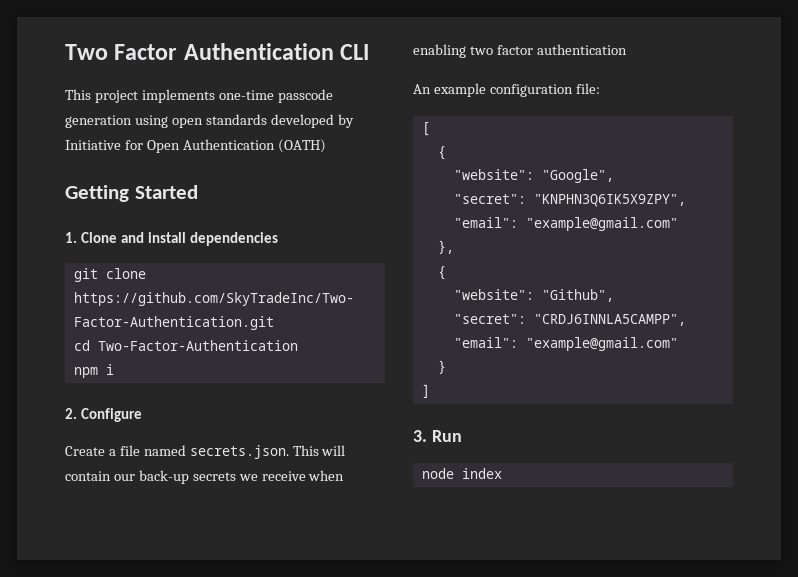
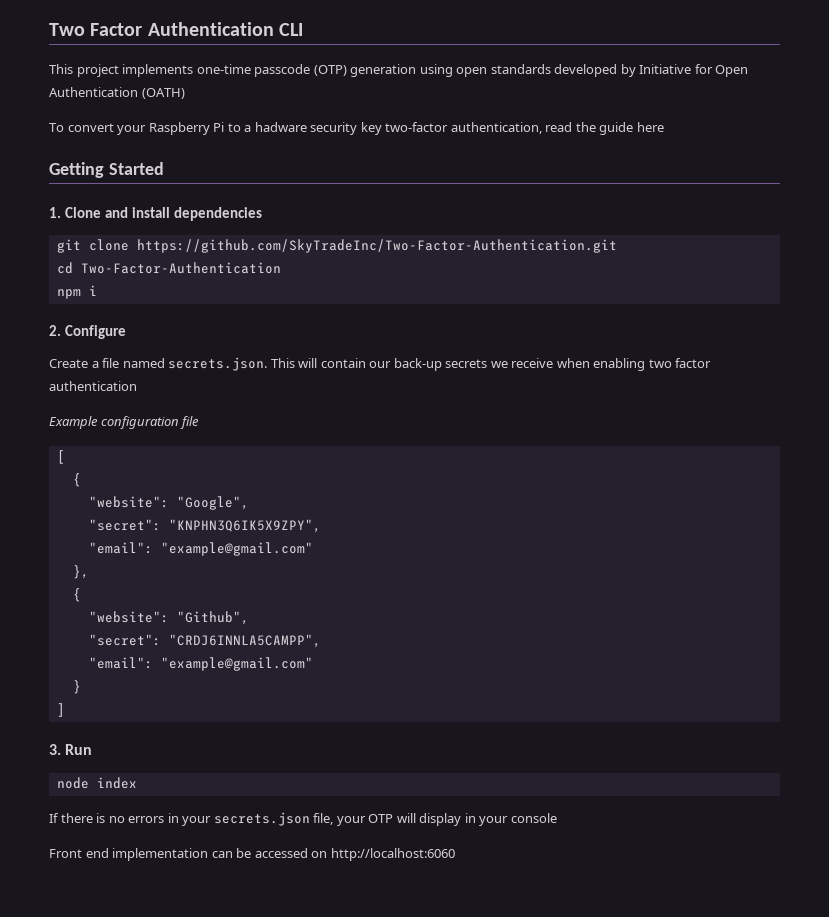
- This project implements one-time passcode generation using open standards developed by Initiative for Open Authentication (OATH)
+ This project implements one-time passcode (OTP) generation using open standards developed by Initiative for Open Authentication (OATH)
+ To convert your Raspberry Pi to a hadware security key two-factor authentication, read the guide here
- An example configuration file:
+ Example configuration file
+ If there is no errors in your secrets.json file, your OTP will display in your console
+ Front end implementation can be accessed on http://localhost:6060

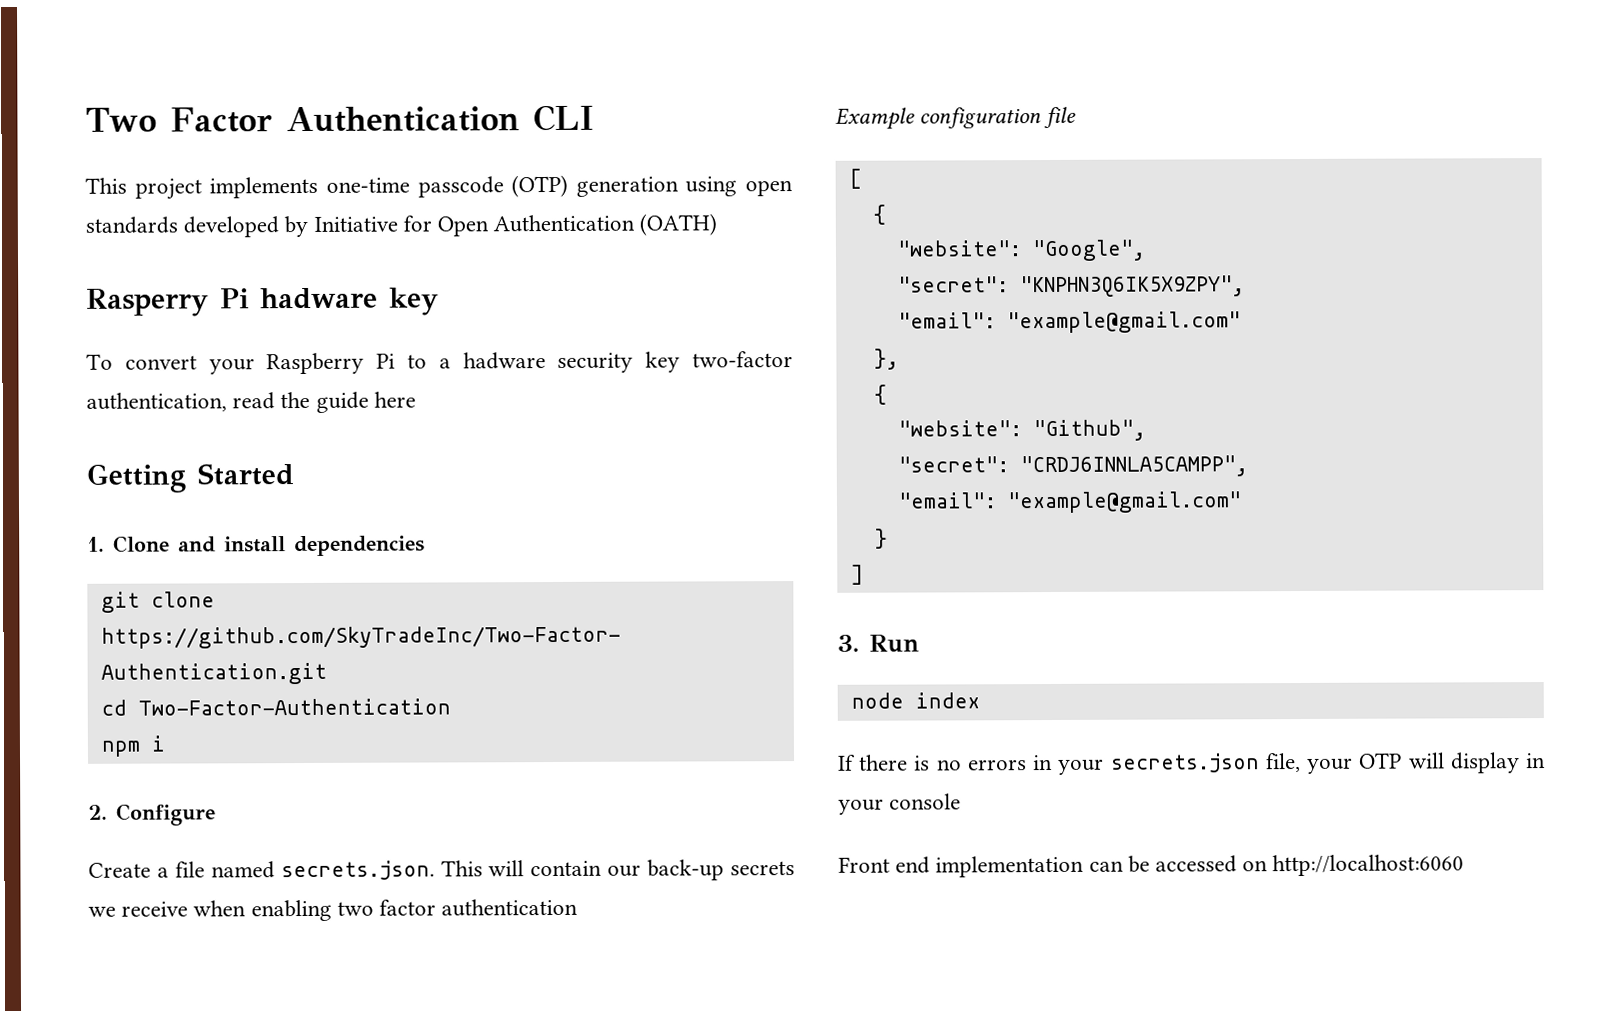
+ Rasperry Pi hadware key

